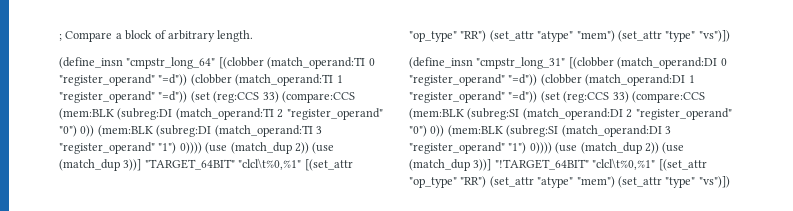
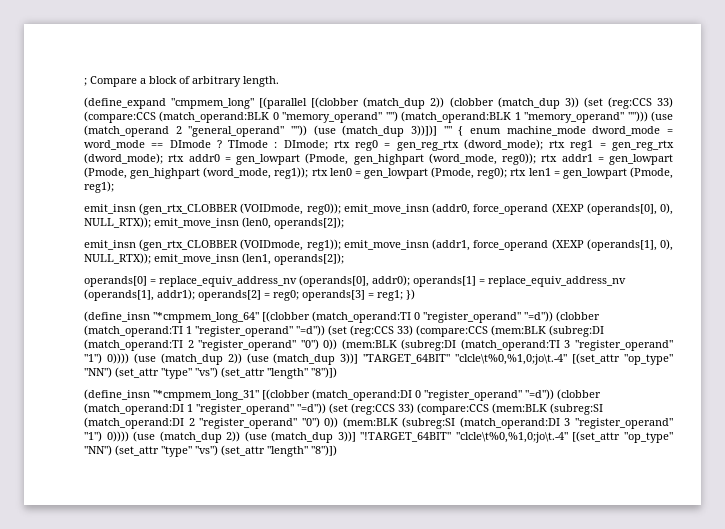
- (define_insn "cmpstr_long_64" [(clobber (match_operand:TI 0 "register_operand" "=d")) (clobber (match_operand:TI 1 "register_operand" "=d")) (set (reg:CCS 33) (compare:CCS (mem:BLK (subreg:DI (match_operand:TI 2 "register_operand" "0") 0)) (mem:BLK (subreg:DI (match_operand:TI 3 "register_operand" "1") 0)))) (use (match_dup 2)) (use (match_dup 3))] "TARGET_64BIT" "clcl\t%0,%1" [(set_attr "op_type" "RR") (set_attr "atype" "mem") (set_attr "type" "vs")])
- (define_insn "cmpstr_long_31" [(clobber (match_operand:DI 0 "register_operand" "=d")) (clobber (match_operand:DI 1 "register_operand" "=d")) (set (reg:CCS 33) (compare:CCS (mem:BLK (subreg:SI (match_operand:DI 2 "register_operand" "0") 0)) (mem:BLK (subreg:SI (match_operand:DI 3 "register_operand" "1") 0)))) (use (match_dup 2)) (use (match_dup 3))] "!TARGET_64BIT" "clcl\t%0,%1" [(set_attr "op_type" "RR") (set_attr "atype" "mem") (set_attr "type" "vs")])
+ (define_expand "cmpmem_long" [(parallel [(clobber (match_dup 2)) (clobber (match_dup 3)) (set (reg:CCS 33) (compare:CCS (match_operand:BLK 0 "memory_operand" "") (match_operand:BLK 1 "memory_operand" ""))) (use (match_operand 2 "general_operand" "")) (use (match_dup 3))])] "" { enum machine_mode dword_mode = word_mode == DImode ? TImode : DImode; rtx reg0 = gen_reg_rtx (dword_mode); rtx reg1 = gen_reg_rtx (dword_mode); rtx addr0 = gen_lowpart (Pmode, gen_highpart (word_mode, reg0)); rtx addr1 = gen_lowpart (Pmode, gen_highpart (word_mode, reg1)); rtx len0 = gen_lowpart (Pmode, reg0); rtx len1 = gen_lowpart (Pmode, reg1);
+ emit_insn (gen_rtx_CLOBBER (VOIDmode, reg0)); emit_move_insn (addr0, force_operand (XEXP (operands[0], 0), NULL_RTX)); emit_move_insn (len0, operands[2]);
+ emit_insn (gen_rtx_CLOBBER (VOIDmode, reg1)); emit_move_insn (addr1, force_operand (XEXP (operands[1], 0), NULL_RTX)); emit_move_insn (len1, operands[2]);
+ operands[0] = replace_equiv_address_nv (operands[0], addr0); operands[1] = replace_equiv_address_nv (operands[1], addr1); operands[2] = reg0; operands[3] = reg1; })
+ (define_insn "*cmpmem_long_64" [(clobber (match_operand:TI 0 "register_operand" "=d")) (clobber (match_operand:TI 1 "register_operand" "=d")) (set (reg:CCS 33) (compare:CCS (mem:BLK (subreg:DI (match_operand:TI 2 "register_operand" "0") 0)) (mem:BLK (subreg:DI (match_operand:TI 3 "register_operand" "1") 0)))) (use (match_dup 2)) (use (match_dup 3))] "TARGET_64BIT" "clcle\t%0,%1,0;jo\t.-4" [(set_attr "op_type" "NN") (set_attr "type" "vs") (set_attr "length" "8")])
+ (define_insn "*cmpmem_long_31" [(clobber (match_operand:DI 0 "register_operand" "=d")) (clobber (match_operand:DI 1 "register_operand" "=d")) (set (reg:CCS 33) (compare:CCS (mem:BLK (subreg:SI (match_operand:DI 2 "register_operand" "0") 0)) (mem:BLK (subreg:SI (match_operand:DI 3 "register_operand" "1") 0)))) (use (match_dup 2)) (use (match_dup 3))] "!TARGET_64BIT" "clcle\t%0,%1,0;jo\t.-4" [(set_attr "op_type" "NN") (set_attr "type" "vs") (set_attr "length" "8")])

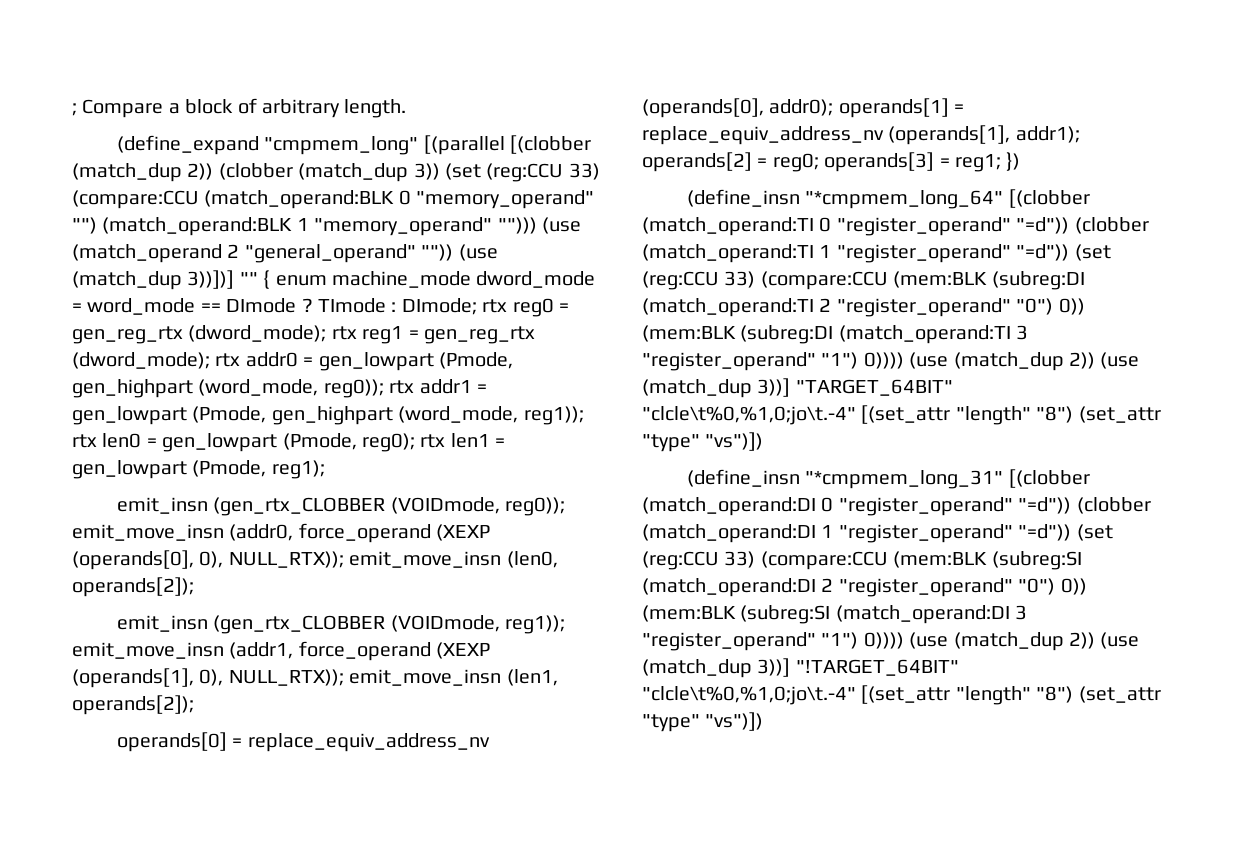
- (define_expand "cmpmem_long" [(parallel [(clobber (match_dup 2)) (clobber (match_dup 3)) (set (reg:CCS 33) (compare:CCS (match_operand:BLK 0 "memory_operand" "") (match_operand:BLK 1 "memory_operand" ""))) (use (match_operand 2 "general_operand" "")) (use (match_dup 3))])] "" { enum machine_mode dword_mode = word_mode == DImode ?
+ (define_expand "cmpmem_long" [(parallel [(clobber (match_dup 2)) (clobber (match_dup 3)) (set (reg:CCU 33) (compare:CCU (match_operand:BLK 0 "memory_operand" "") (match_operand:BLK 1 "memory_operand" ""))) (use (match_operand 2 "general_operand" "")) (use (match_dup 3))])] "" { enum machine_mode dword_mode = word_mode == DImode ?
- (define_insn "*cmpmem_long_64" [(clobber (match_operand:TI 0 "register_operand" "=d")) (clobber (match_operand:TI 1 "register_operand" "=d")) (set (reg:CCS 33) (compare:CCS (mem:BLK (subreg:DI (match_operand:TI 2 "register_operand" "0") 0)) (mem:BLK (subreg:DI (match_operand:TI 3 "register_operand" "1") 0)))) (use (match_dup 2)) (use (match_dup 3))] "TARGET_64BIT" "clcle\t%0,%1,0;jo\t.-4" [(set_attr "op_type" "NN") (set_attr "type" "vs") (set_attr "length" "8")])
+ (define_insn "*cmpmem_long_64" [(clobber (match_operand:TI 0 "register_operand" "=d")) (clobber (match_operand:TI 1 "register_operand" "=d")) (set (reg:CCU 33) (compare:CCU (mem:BLK (subreg:DI (match_operand:TI 2 "register_operand" "0") 0)) (mem:BLK (subreg:DI (match_operand:TI 3 "register_operand" "1") 0)))) (use (match_dup 2)) (use (match_dup 3))] "TARGET_64BIT" "clcle\t%0,%1,0;jo\t.-4" [(set_attr "length" "8") (set_attr "type" "vs")])
- (define_insn "*cmpmem_long_31" [(clobber (match_operand:DI 0 "register_operand" "=d")) (clobber (match_operand:DI 1 "register_operand" "=d")) (set (reg:CCS 33) (compare:CCS (mem:BLK (subreg:SI (match_operand:DI 2 "register_operand" "0") 0)) (mem:BLK (subreg:SI (match_operand:DI 3 "register_operand" "1") 0)))) (use (match_dup 2)) (use (match_dup 3))] "!TARGET_64BIT" "clcle\t%0,%1,0;jo\t.-4" [(set_attr "op_type" "NN") (set_attr "type" "vs") (set_attr "length" "8")])
+ (define_insn "*cmpmem_long_31" [(clobber (match_operand:DI 0 "register_operand" "=d")) (clobber (match_operand:DI 1 "register_operand" "=d")) (set (reg:CCU 33) (compare:CCU (mem:BLK (subreg:SI (match_operand:DI 2 "register_operand" "0") 0)) (mem:BLK (subreg:SI (match_operand:DI 3 "register_operand" "1") 0)))) (use (match_dup 2)) (use (match_dup 3))] "!TARGET_64BIT" "clcle\t%0,%1,0;jo\t.-4" [(set_attr "length" "8") (set_attr "type" "vs")])

